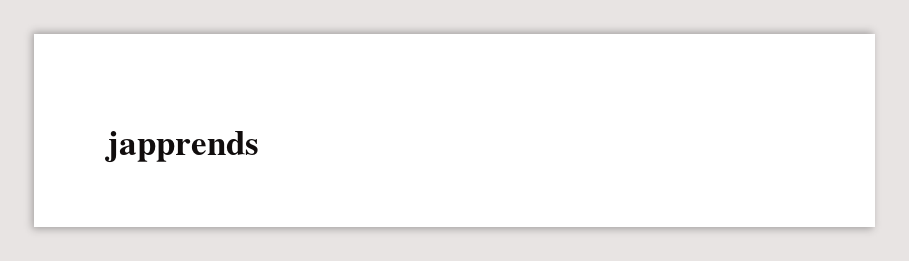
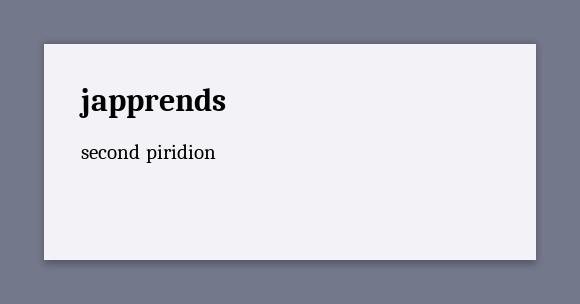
+ second piridion

